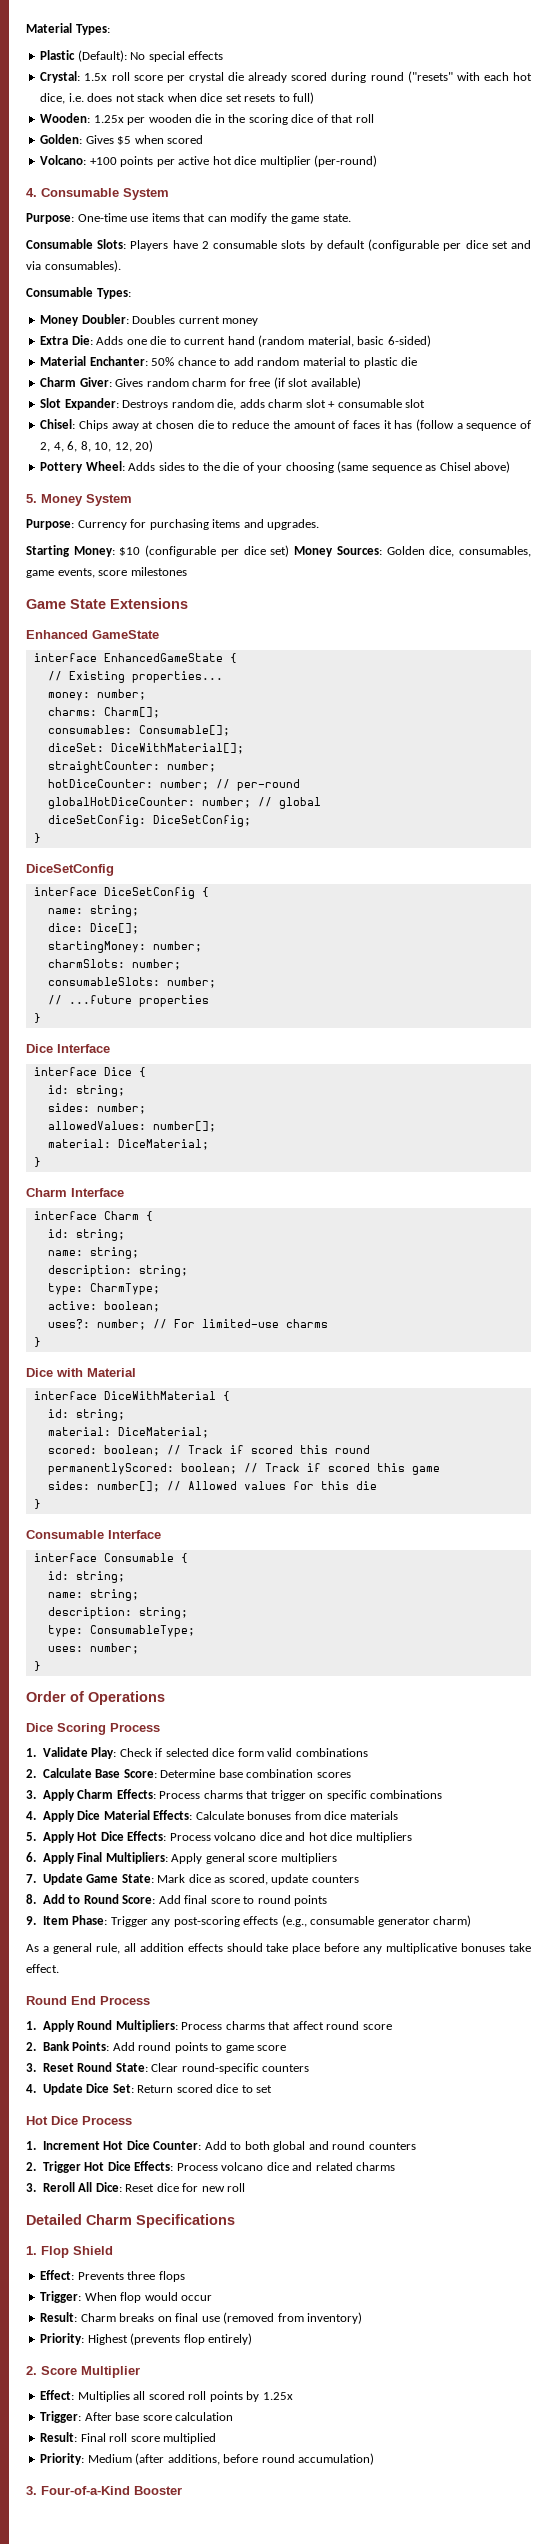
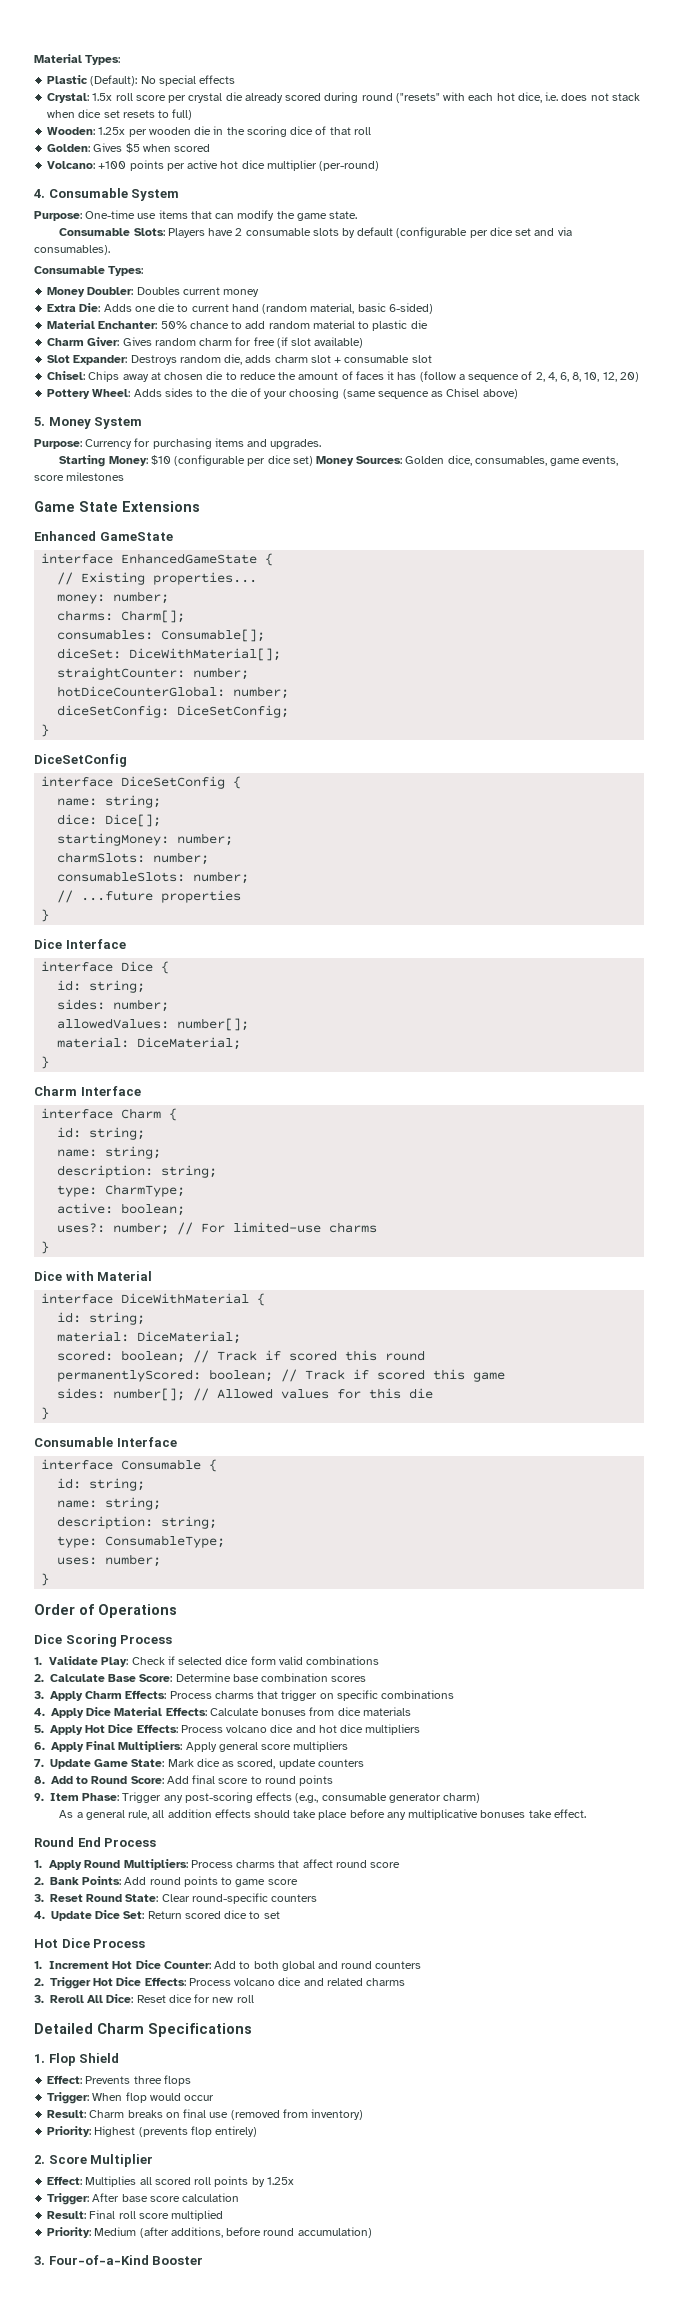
- hotDiceCounter: number; // per-round
- globalHotDiceCounter: number; // global
+ hotDiceCounterGlobal: number;

